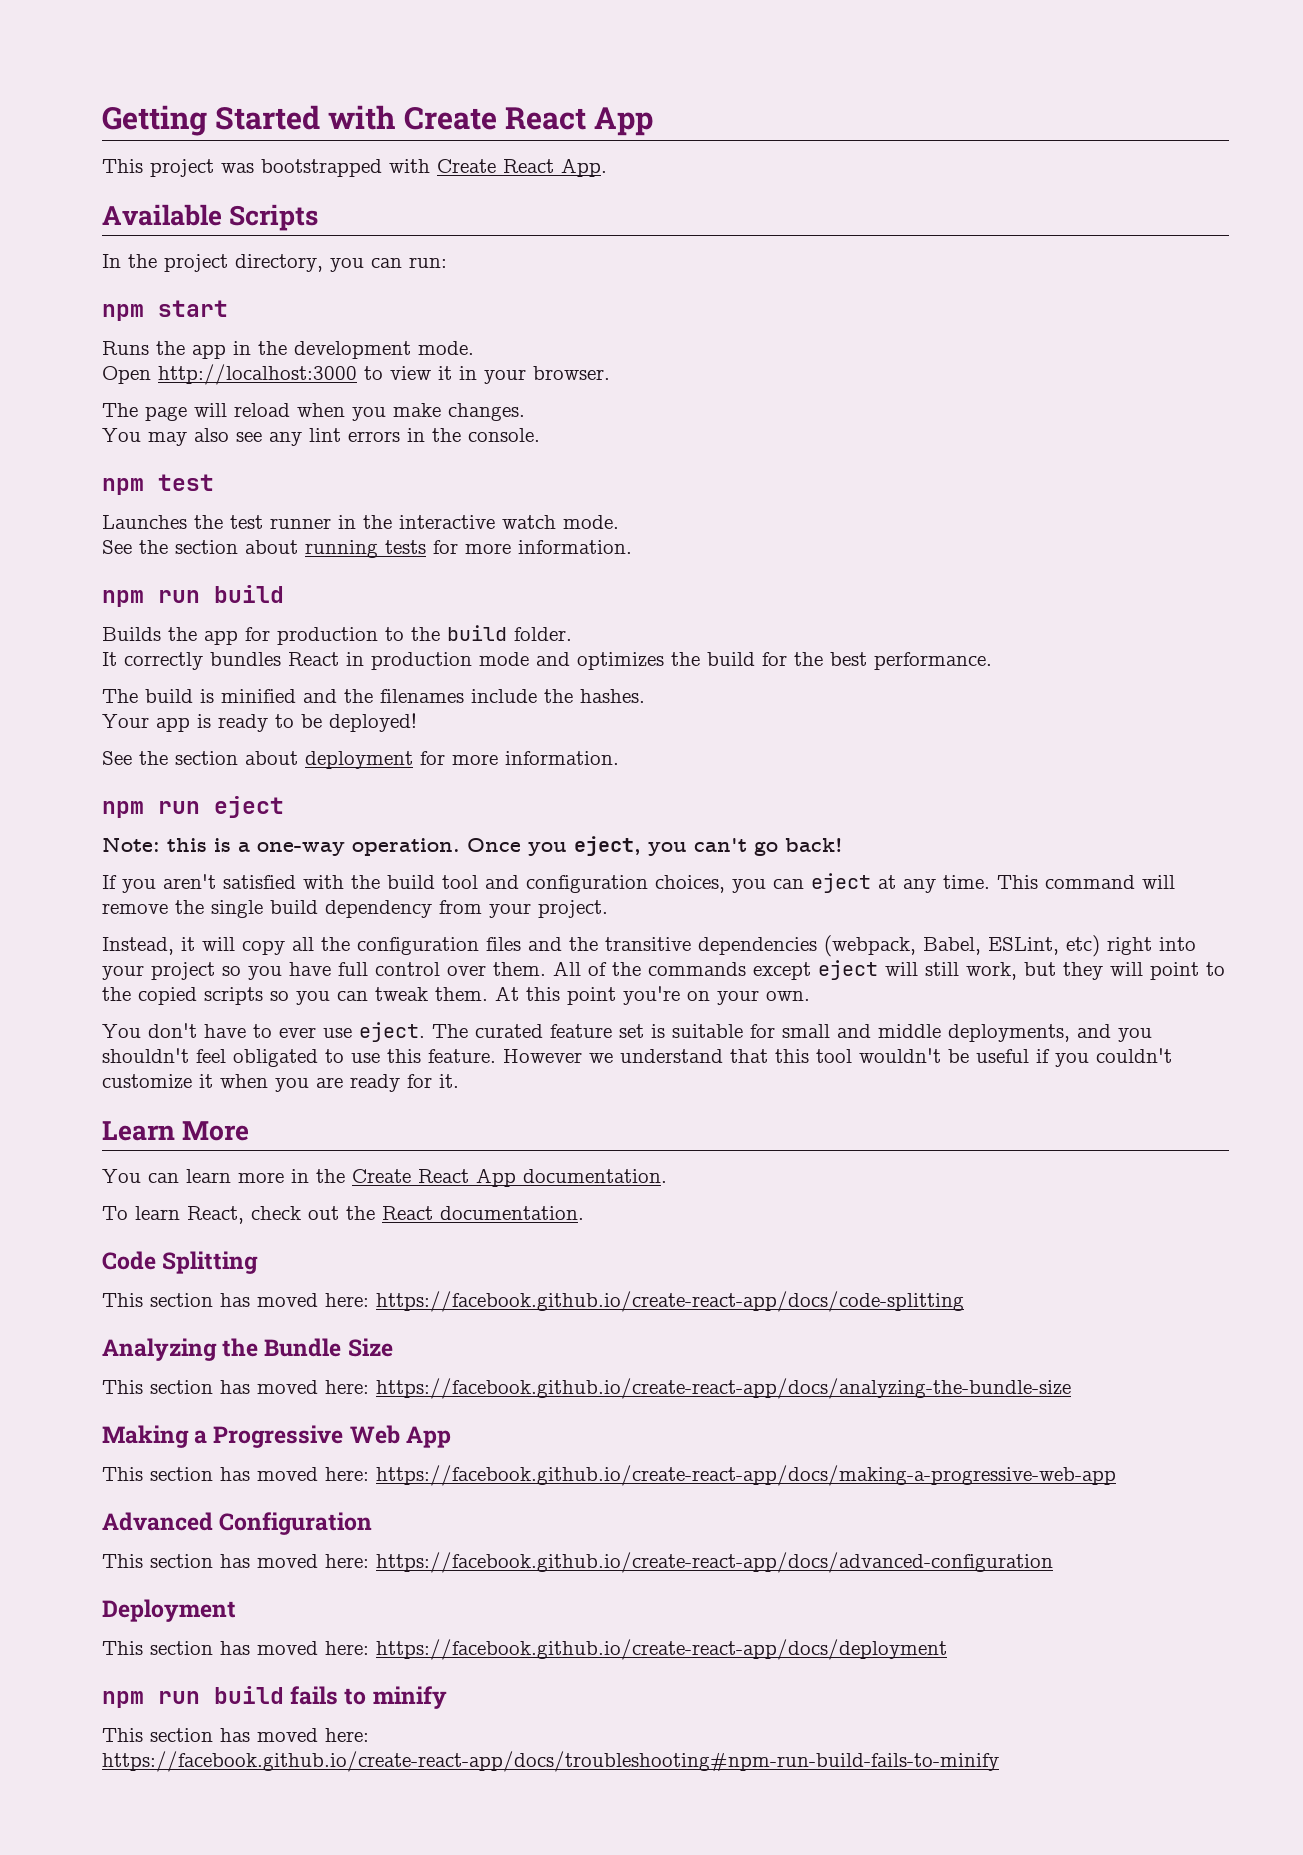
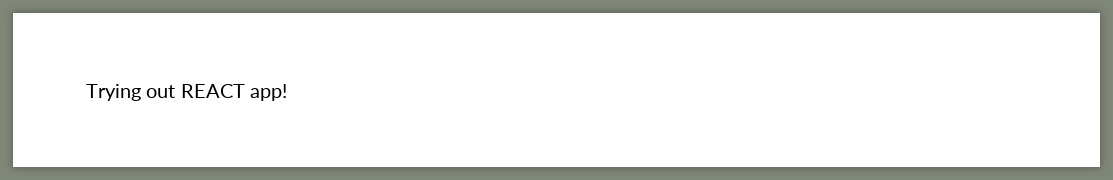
- Getting Started with Create React App
- This project was bootstrapped with Create React App.
- Available Scripts
- In the project directory, you can run:
- npm start
- Runs the app in the development mode.
- Open http://localhost:3000 to view it in your browser.
- The page will reload when you make changes.
- You may also see any lint errors in the console.
- npm test
- Launches the test runner in the interactive watch mode.
- See the section about running tests for more information.
- npm run build
- Builds the app for production to the build folder.
- It correctly bundles React in production mode and optimizes the build for the best performance.
- The build is minified and the filenames include the hashes.
- Your app is ready to be deployed!
- See the section about deployment for more information.
- npm run eject
- Note: this is a one-way operation. Once you eject, you can't go back!
- If you aren't satisfied with the build tool and configuration choices, you can eject at any time. This command will remove the single build dependency from your project.
- Instead, it will copy all the configuration files and the transitive dependencies (webpack, Babel, ESLint, etc) right into your project so you have full control over them. All of the commands except eject will still work, but they will point to the copied scripts so you can tweak them. At this point you're on your own.
- You don't have to ever use eject. The curated feature set is suitable for small and middle deployments, and you shouldn't feel obligated to use this feature. However we understand that this tool wouldn't be useful if you couldn't customize it when you are ready for it.
- Learn More
- You can learn more in the Create React App documentation.
- To learn React, check out the React documentation.
- Code Splitting
- This section has moved here: https://facebook.github.io/create-react-app/docs/code-splitting
- Analyzing the Bundle Size
- This section has moved here: https://facebook.github.io/create-react-app/docs/analyzing-the-bundle-size
- Making a Progressive Web App
- This section has moved here: https://facebook.github.io/create-react-app/docs/making-a-progressive-web-app
- Advanced Configuration
- This section has moved here: https://facebook.github.io/create-react-app/docs/advanced-configuration
- Deployment
- This section has moved here: https://facebook.github.io/create-react-app/docs/deployment
- npm run build fails to minify
- This section has moved here: https://facebook.github.io/create-react-app/docs/troubleshooting#npm-run-build-fails-to-minify
+ Trying out REACT app!

